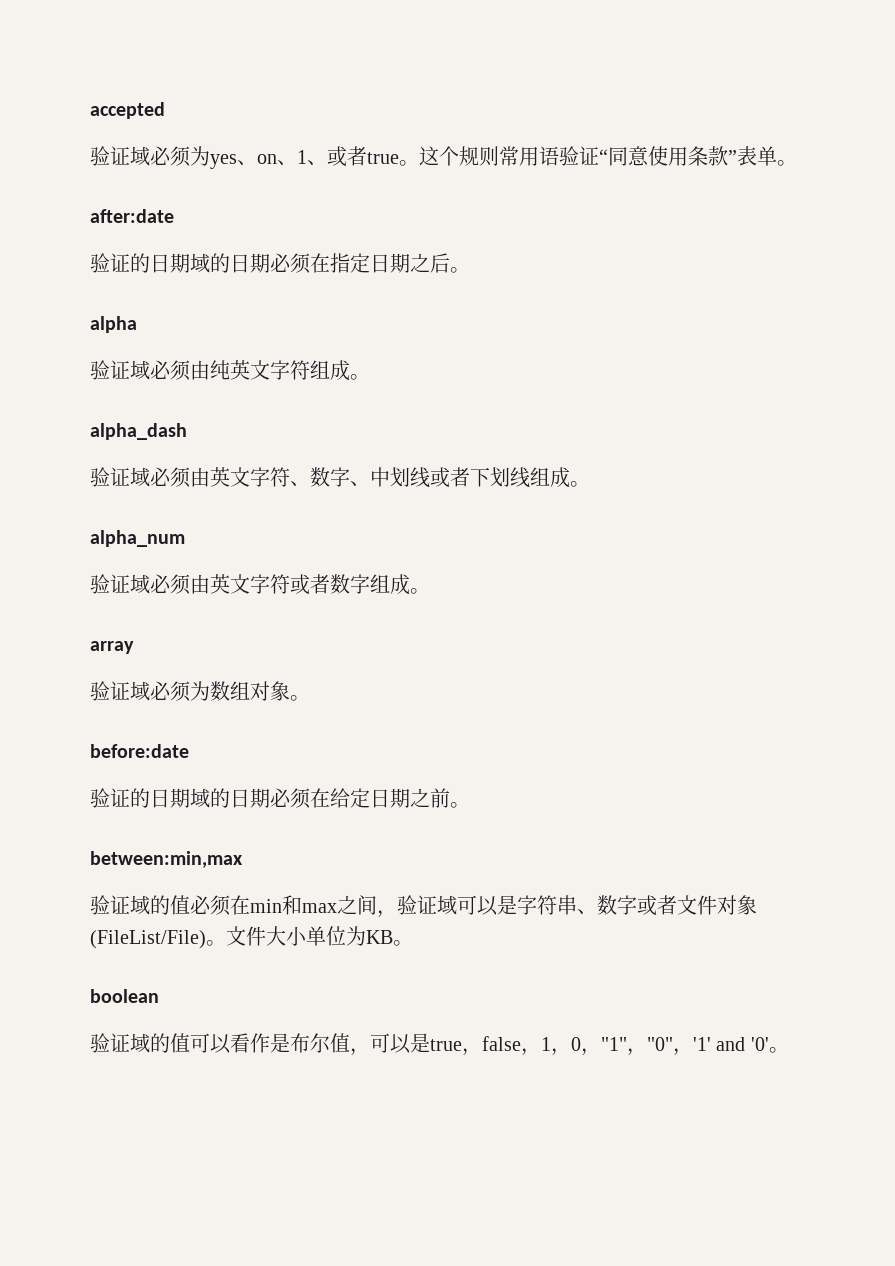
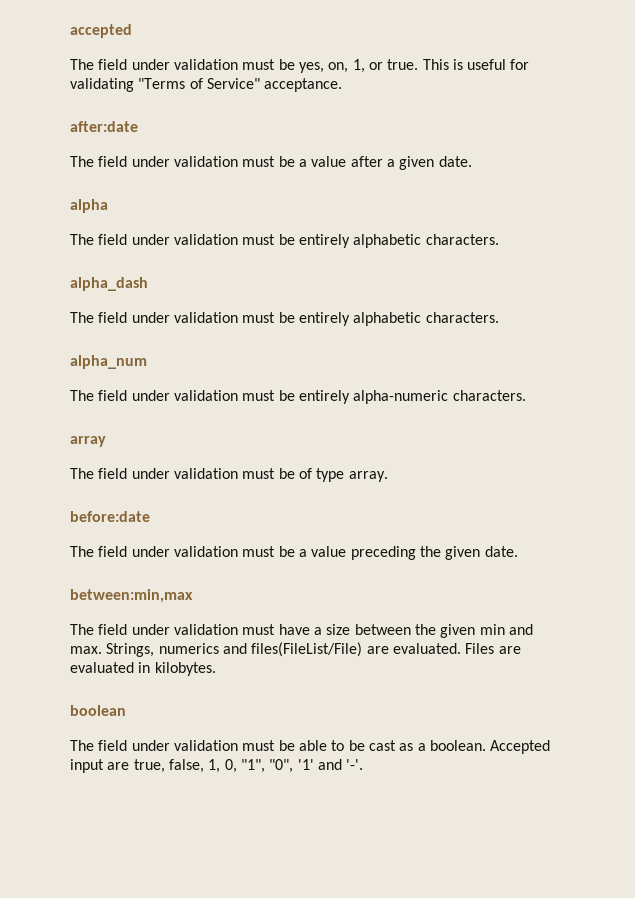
- 验证域必须为yes、on、1、或者true。这个规则常用语验证“同意使用条款”表单。
+ The field under validation must be yes, on, 1, or true. This is useful for validating "Terms of Service" acceptance.
  after:date
- 验证的日期域的日期必须在指定日期之后。
+ The field under validation must be a value after a given date.
  alpha
- 验证域必须由纯英文字符组成。
+ The field under validation must be entirely alphabetic characters.
  alpha_dash
- 验证域必须由英文字符、数字、中划线或者下划线组成。
+ The field under validation must be entirely alphabetic characters.
  alpha_num
- 验证域必须由英文字符或者数字组成。
+ The field under validation must be entirely alpha-numeric characters.
  array
- 验证域必须为数组对象。
+ The field under validation must be of type array.
  before:date
- 验证的日期域的日期必须在给定日期之前。
+ The field under validation must be a value preceding the given date.
  between:min,max
- 验证域的值必须在min和max之间，验证域可以是字符串、数字或者文件对象(FileList/File)。文件大小单位为KB。
+ The field under validation must have a size between the given min and max. Strings, numerics and files(FileList/File) are evaluated. Files are evaluated in kilobytes.
  boolean
- 验证域的值可以看作是布尔值，可以是true，false，1，0，"1"，"0"，'1' and '0'。
+ The field under validation must be able to be cast as a boolean. Accepted input are true, false, 1, 0, "1", "0", '1' and '-'.

